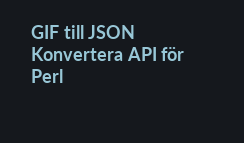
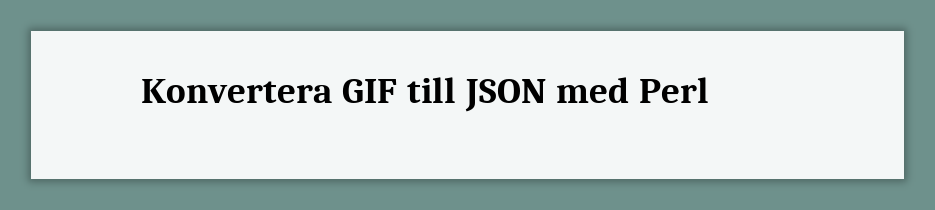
- GIF till JSON Konvertera API för Perl
+ Konvertera GIF till JSON med Perl

